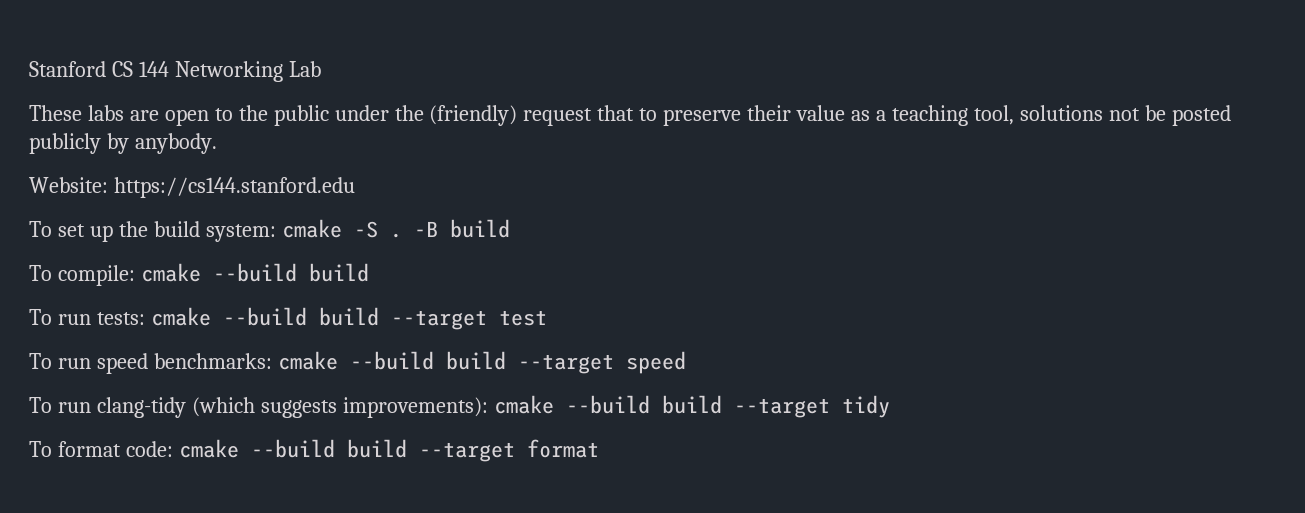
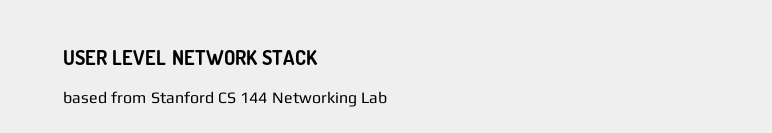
- Stanford CS 144 Networking Lab
+ USER LEVEL NETWORK STACK
+ based from Stanford CS 144 Networking Lab
- These labs are open to the public under the (friendly) request that to preserve their value as a teaching tool, solutions not be posted publicly by anybody.
- Website: https://cs144.stanford.edu
- To set up the build system: cmake -S . -B build
- To compile: cmake --build build
- To run tests: cmake --build build --target test
- To run speed benchmarks: cmake --build build --target speed
- To run clang-tidy (which suggests improvements): cmake --build build --target tidy
- To format code: cmake --build build --target format

